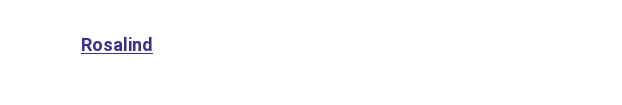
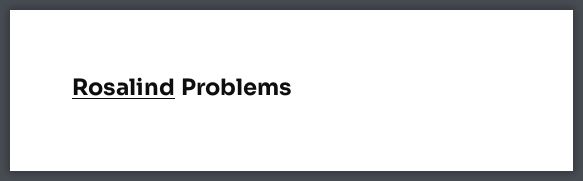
- Rosalind
+ Rosalind Problems

